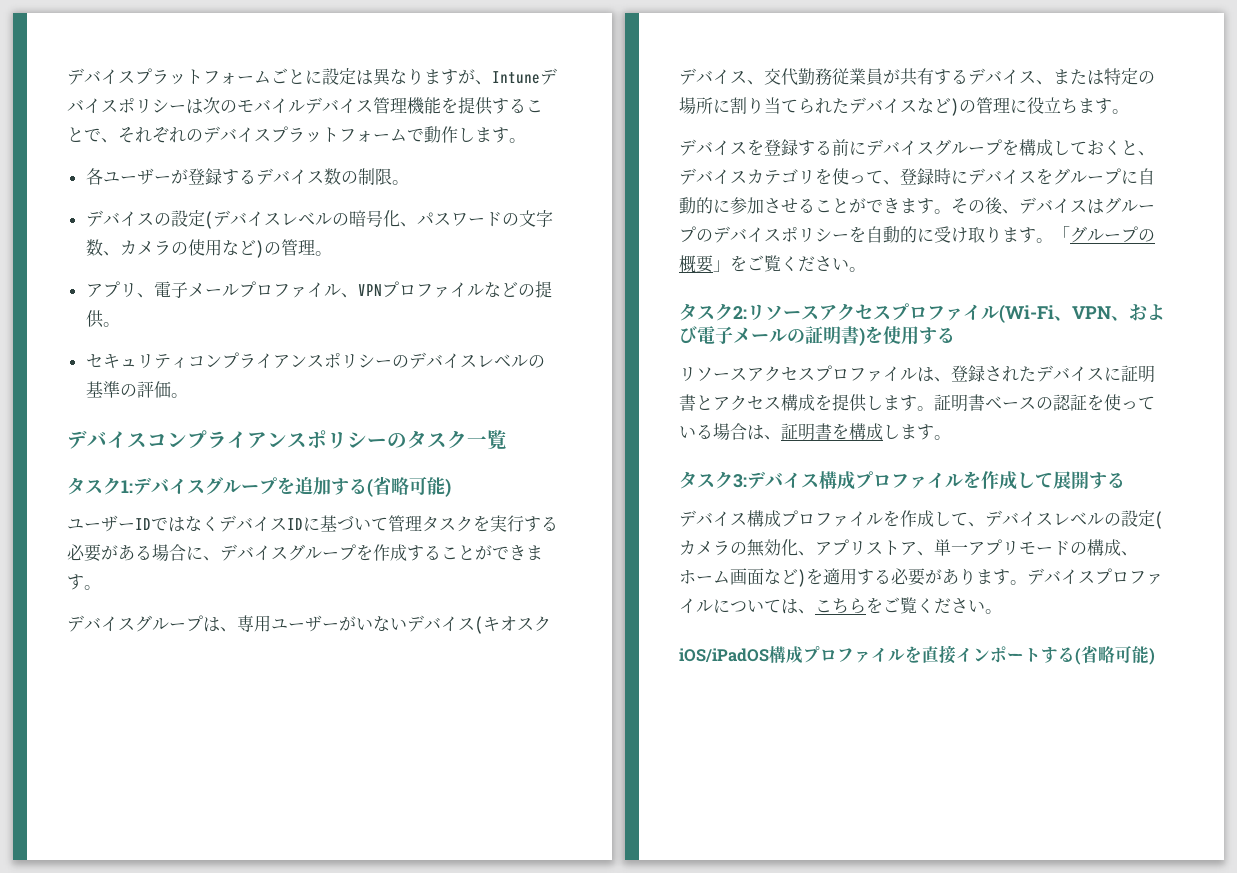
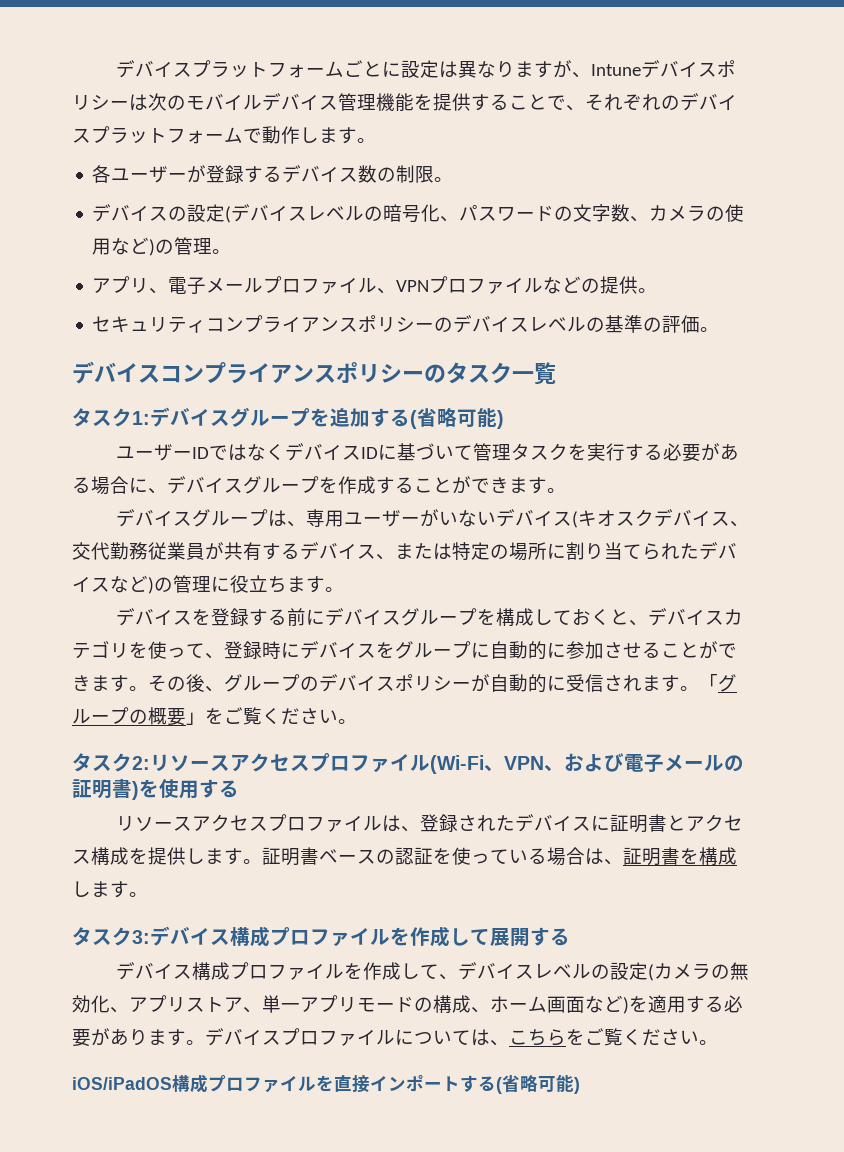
- その後、デバイスはグループのデバイスポリシーを自動的に受け取ります。
+ その後、グループのデバイスポリシーが自動的に受信されます。

